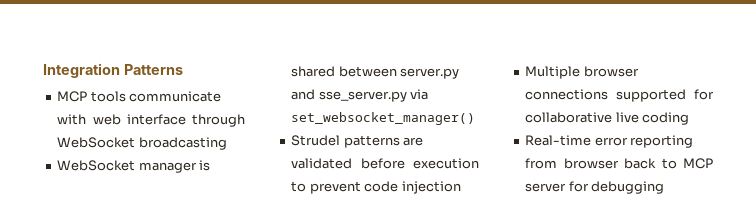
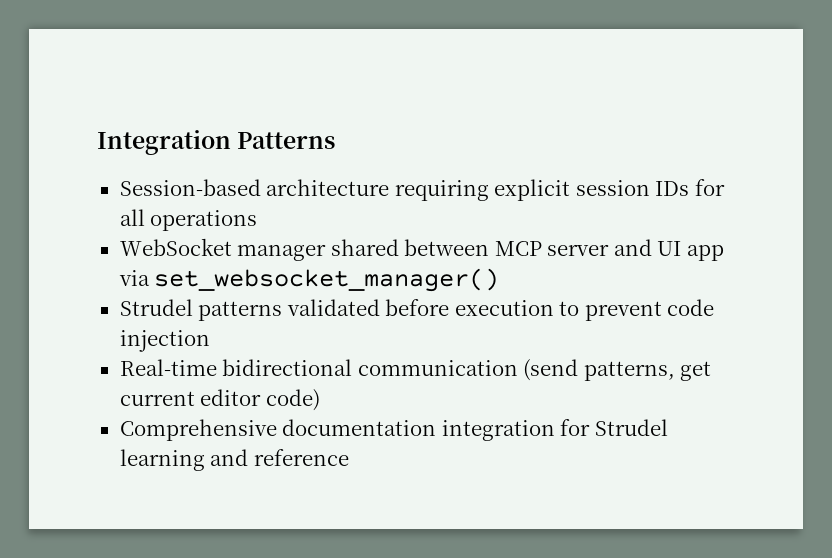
- MCP tools communicate with web interface through WebSocket broadcasting
+ Session-based architecture requiring explicit session IDs for all operations
- WebSocket manager is shared between server.py and sse_server.py via set_websocket_manager()
+ WebSocket manager shared between MCP server and UI app via set_websocket_manager()
- Strudel patterns are validated before execution to prevent code injection
+ Strudel patterns validated before execution to prevent code injection
- Multiple browser connections supported for collaborative live coding
- Real-time error reporting from browser back to MCP server for debugging
+ Real-time bidirectional communication (send patterns, get current editor code)
+ Comprehensive documentation integration for Strudel learning and reference

